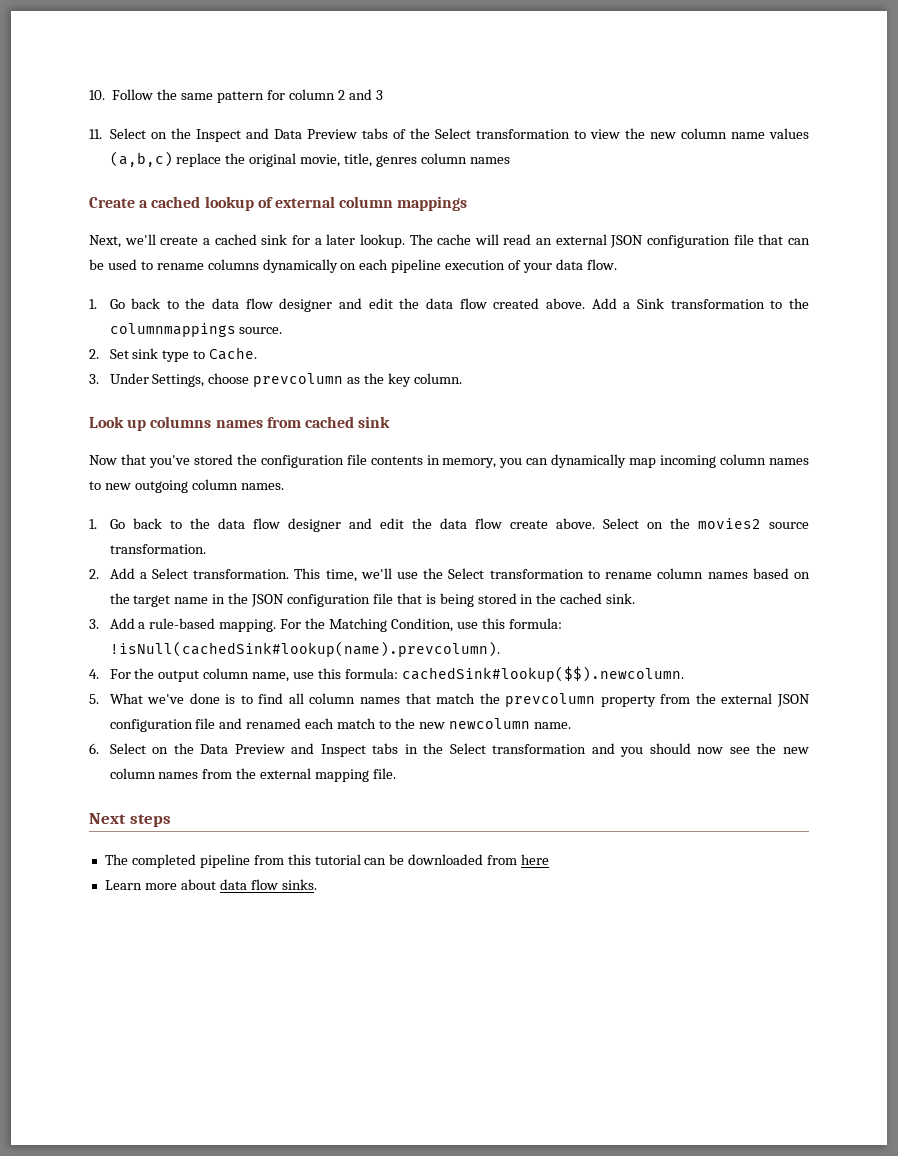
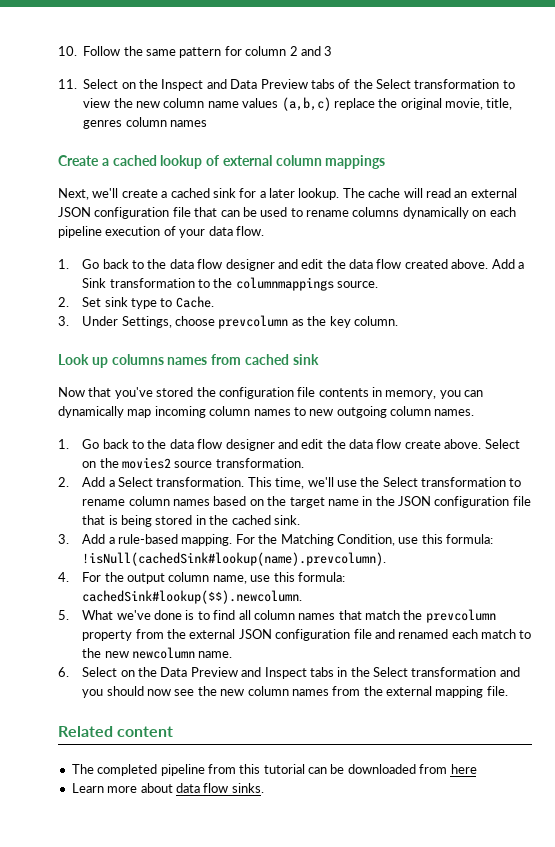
- Next steps
+ Related content

